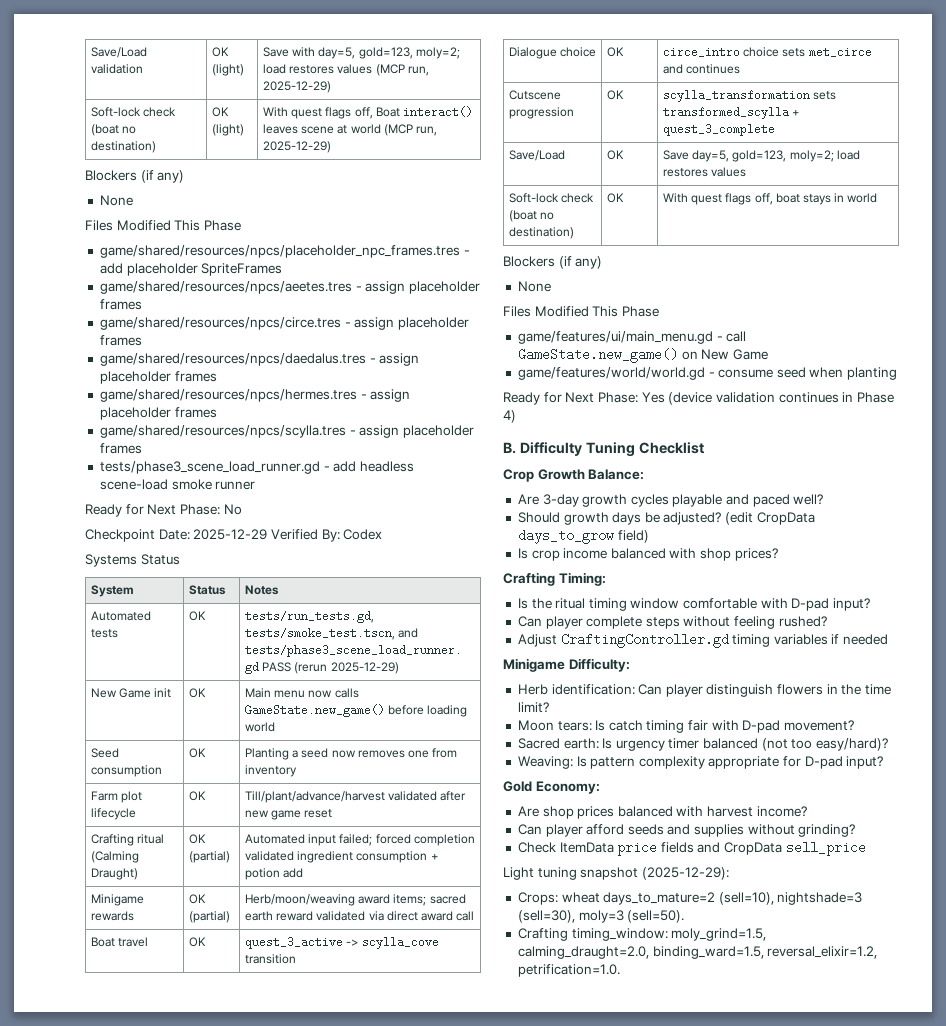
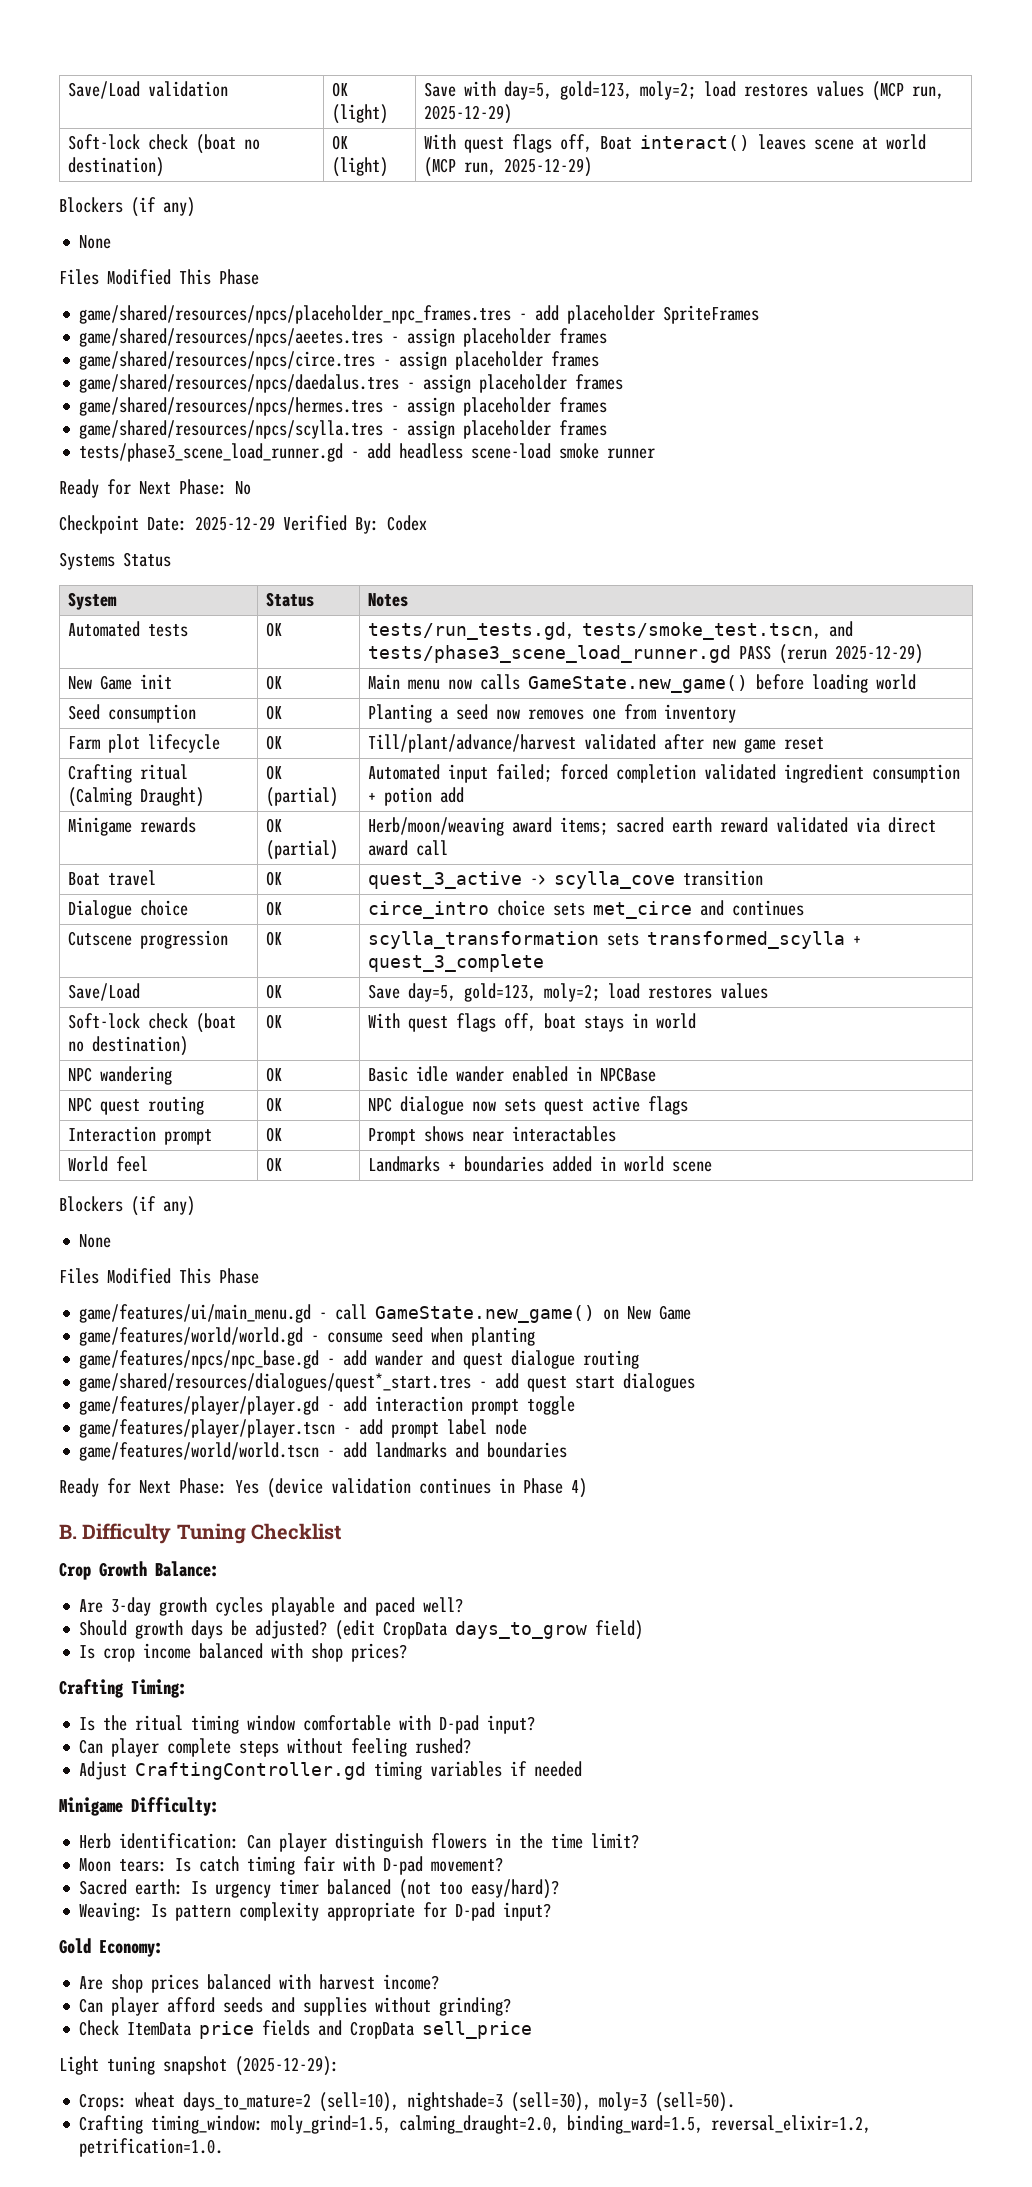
+ NPC wandering | OK | Basic idle wander enabled in NPCBase
+ NPC quest routing | OK | NPC dialogue now sets quest active flags
+ Interaction prompt | OK | Prompt shows near interactables
+ World feel | OK | Landmarks + boundaries added in world scene
+ game/features/npcs/npc_base.gd - add wander and quest dialogue routing
+ game/shared/resources/dialogues/quest*_start.tres - add quest start dialogues
+ game/features/player/player.gd - add interaction prompt toggle
+ game/features/player/player.tscn - add prompt label node
+ game/features/world/world.tscn - add landmarks and boundaries

